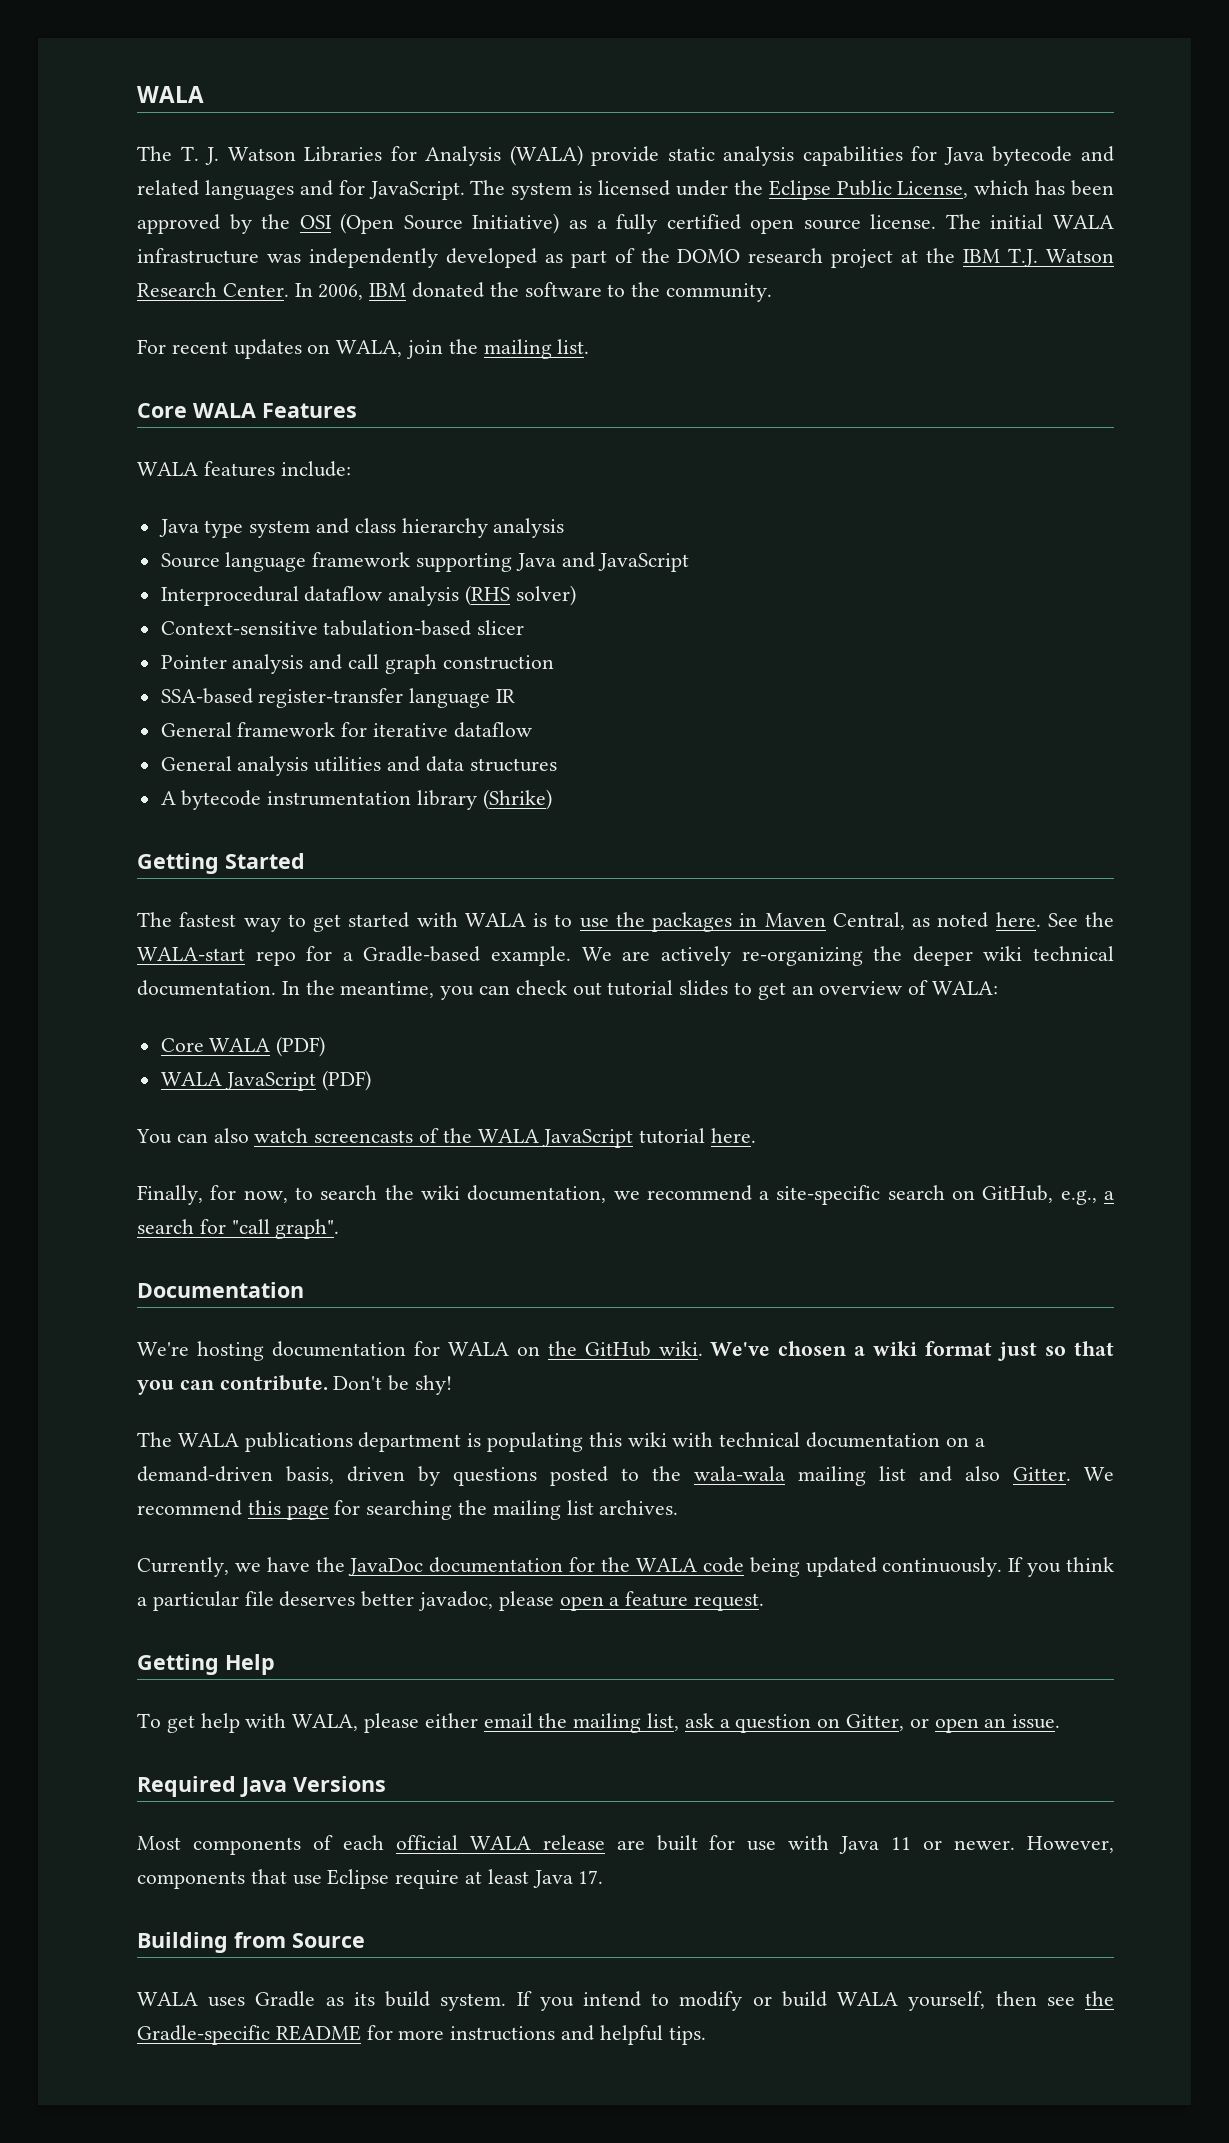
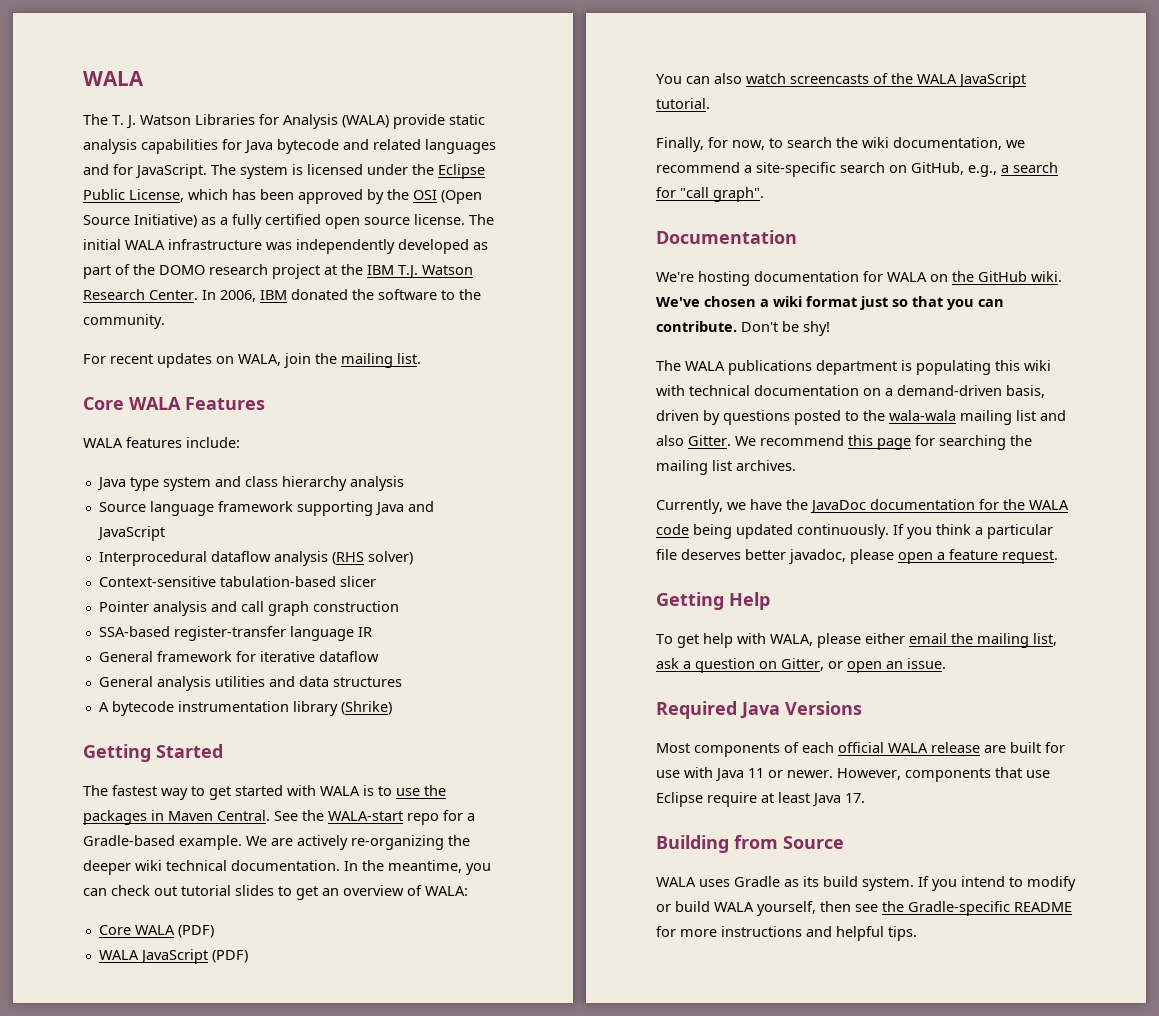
- The fastest way to get started with WALA is to use the packages in Maven Central, as noted here.
+ The fastest way to get started with WALA is to use the packages in Maven Central.
- You can also watch screencasts of the WALA JavaScript tutorial here.
+ You can also watch screencasts of the WALA JavaScript tutorial.

